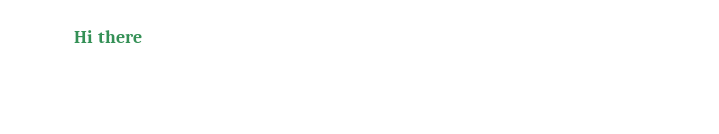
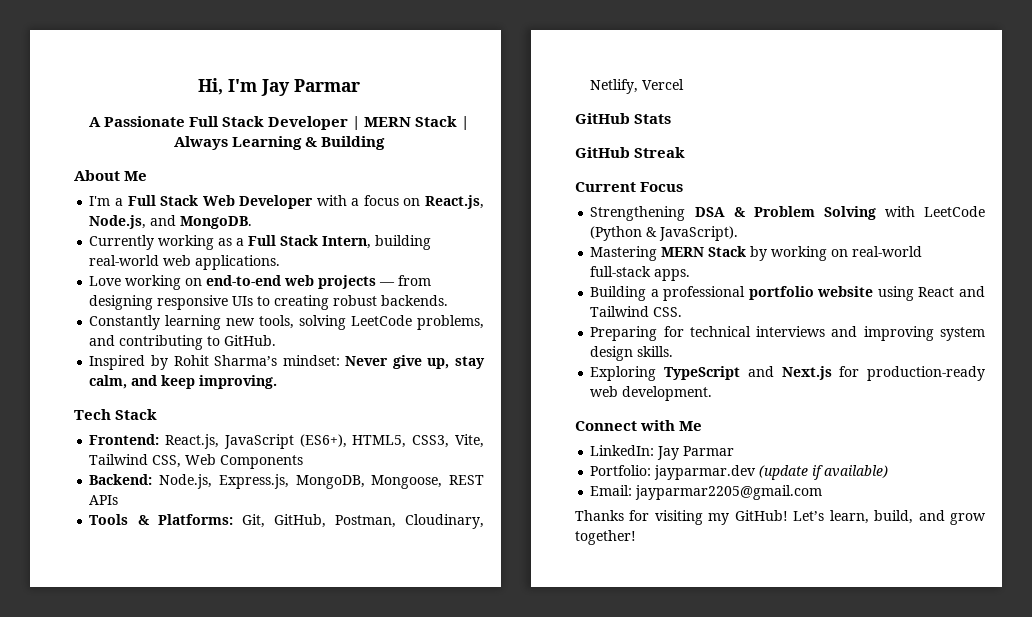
- Hi there
+ Hi, I'm Jay Parmar
+ A Passionate Full Stack Developer | MERN Stack | Always Learning & Building
+ About Me
+ I'm a Full Stack Web Developer with a focus on React.js, Node.js, and MongoDB.
+ Currently working as a Full Stack Intern, building real-world web applications.
+ Love working on end-to-end web projects — from designing responsive UIs to creating robust backends.
+ Constantly learning new tools, solving LeetCode problems, and contributing to GitHub.
+ Inspired by Rohit Sharma’s mindset: Never give up, stay calm, and keep improving.
+ Tech Stack
+ Frontend: React.js, JavaScript (ES6+), HTML5, CSS3, Vite, Tailwind CSS, Web Components
+ Backend: Node.js, Express.js, MongoDB, Mongoose, REST APIs
+ Tools & Platforms: Git, GitHub, Postman, Cloudinary, Netlify, Vercel
+ GitHub Stats
+ GitHub Streak
+ Current Focus
+ Strengthening DSA & Problem Solving with LeetCode (Python & JavaScript).
+ Mastering MERN Stack by working on real-world full-stack apps.
+ Building a professional portfolio website using React and Tailwind CSS.
+ Preparing for technical interviews and improving system design skills.
+ Exploring TypeScript and Next.js for production-ready web development.
+ Connect with Me
+ LinkedIn: Jay Parmar
+ Portfolio: jayparmar.dev (update if available)
+ Email: jayparmar2205@gmail.com
+ Thanks for visiting my GitHub! Let’s learn, build, and grow together!

